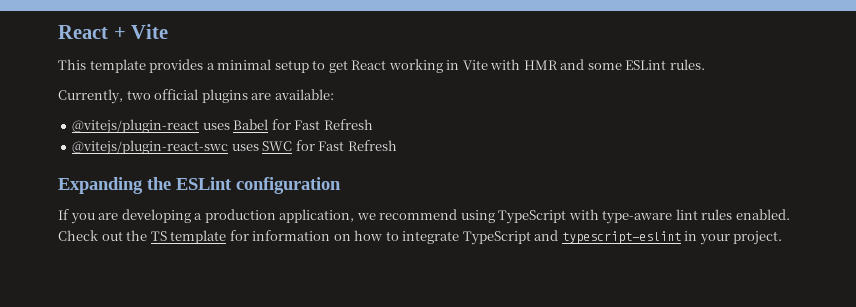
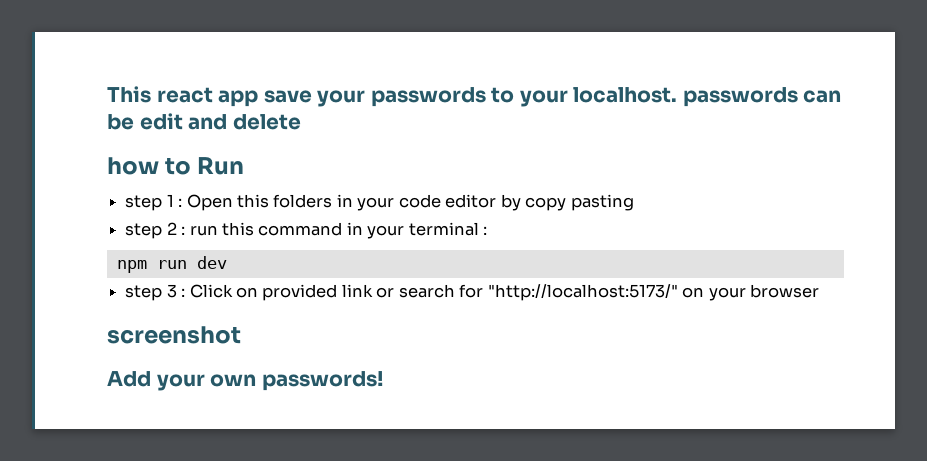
- React + Vite
- This template provides a minimal setup to get React working in Vite with HMR and some ESLint rules.
- Currently, two official plugins are available:
- @vitejs/plugin-react uses Babel for Fast Refresh
- @vitejs/plugin-react-swc uses SWC for Fast Refresh
- Expanding the ESLint configuration
- If you are developing a production application, we recommend using TypeScript with type-aware lint rules enabled. Check out the TS template for information on how to integrate TypeScript and typescript-eslint in your project.
+ This react app save your passwords to your localhost. passwords can be edit and delete
+ how to Run
+ step 1 : Open this folders in your code editor by copy pasting
+ step 2 : run this command in your terminal :
+ npm run dev
+ step 3 : Click on provided link or search for "http://localhost:5173/" on your browser
+ screenshot
+ Add your own passwords!

